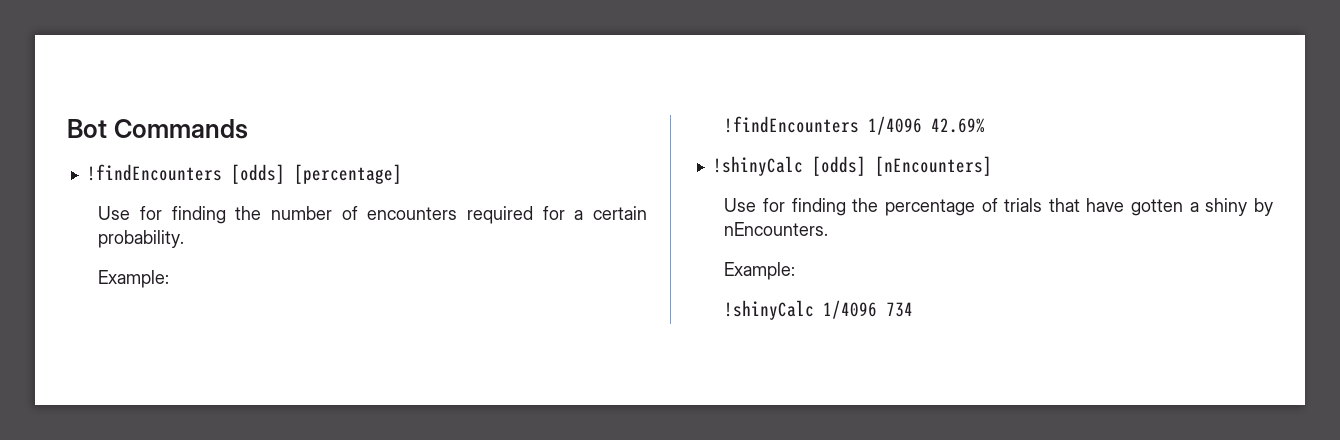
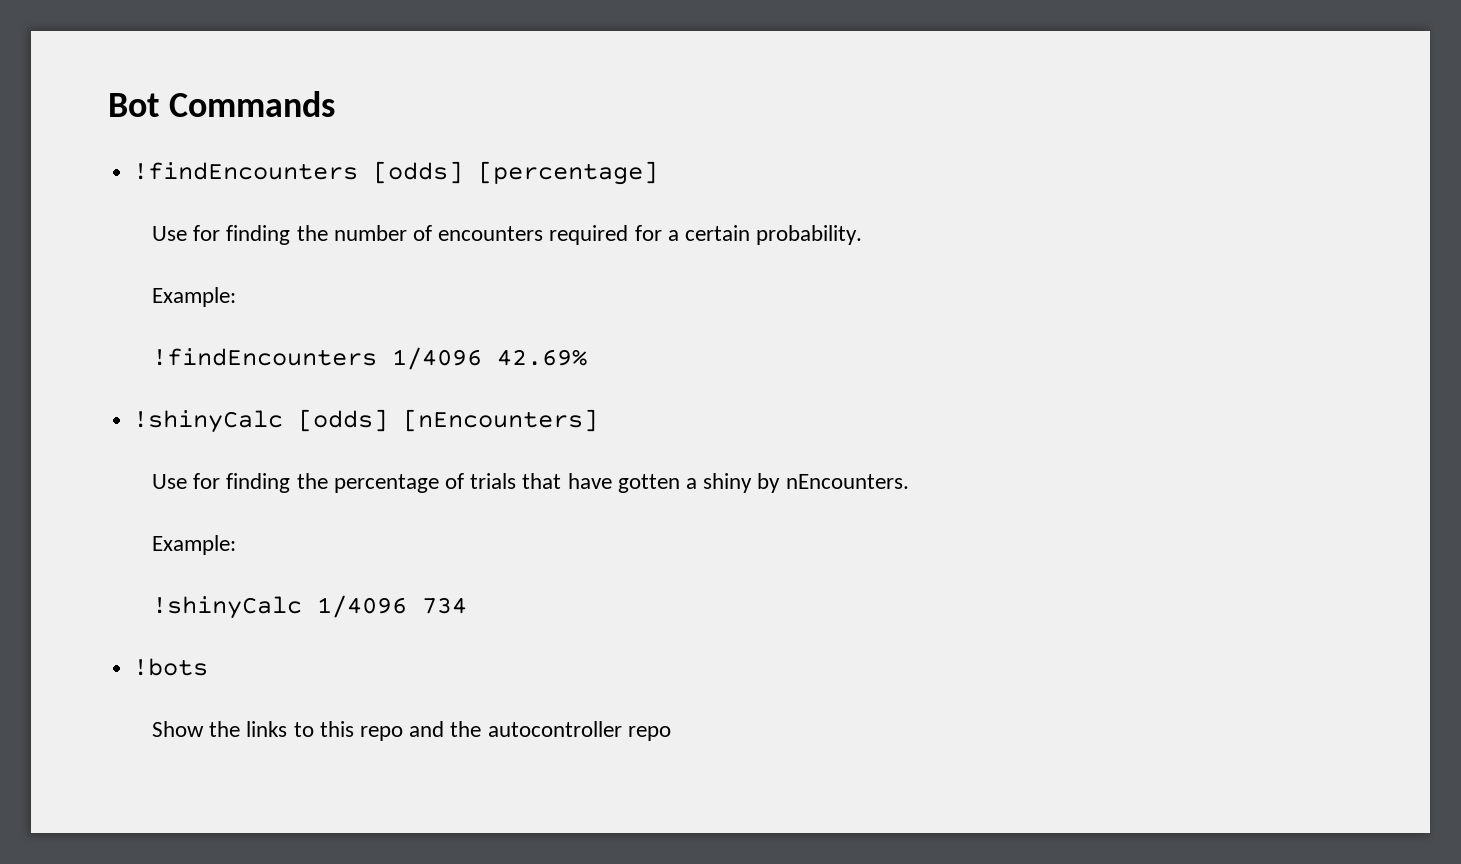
+ !bots
+ Show the links to this repo and the autocontroller repo

